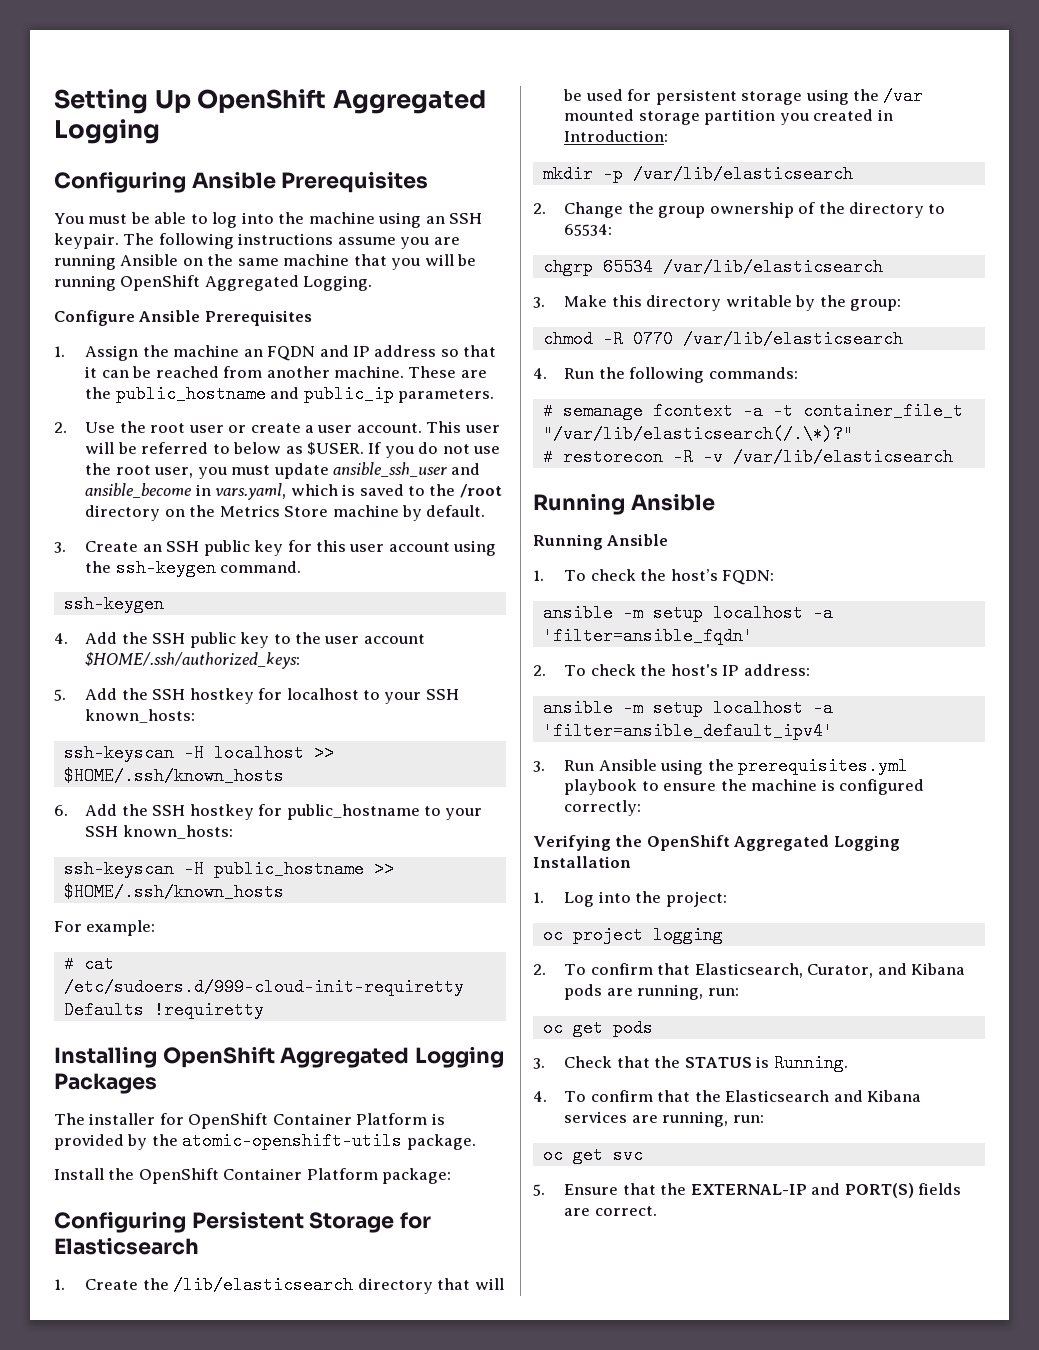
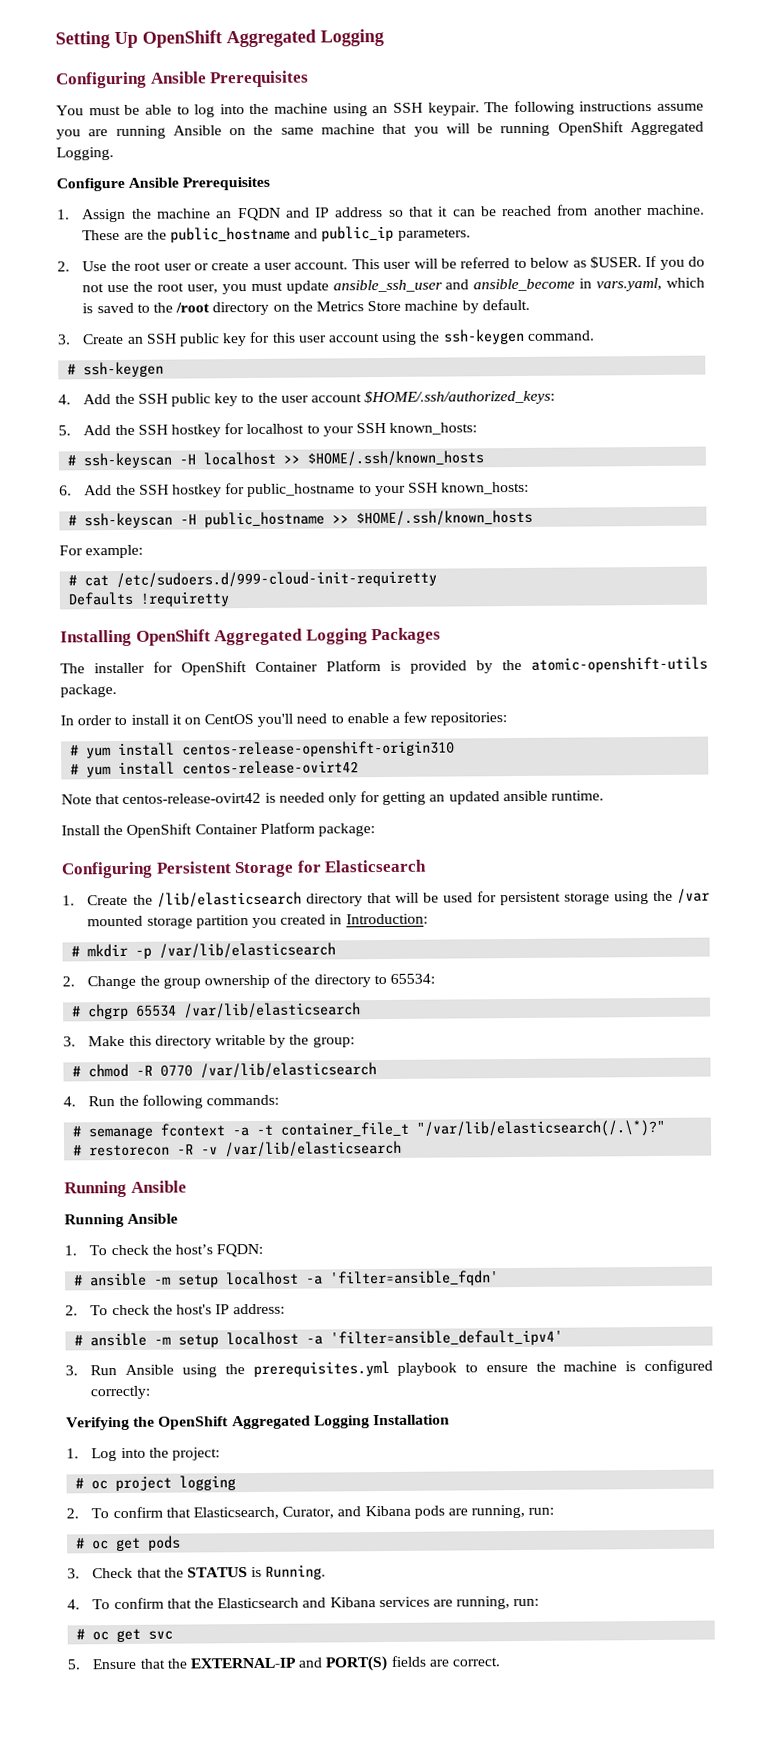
  3. Create an SSH public key for this user account using the ssh-keygen command.
- ssh-keygen
+ # ssh-keygen
- ssh-keyscan -H localhost >> $HOME/.ssh/known_hosts
+ # ssh-keyscan -H localhost >> $HOME/.ssh/known_hosts
- ssh-keyscan -H public_hostname >> $HOME/.ssh/known_hosts
+ # ssh-keyscan -H public_hostname >> $HOME/.ssh/known_hosts
+ In order to install it on CentOS you'll need to enable a few repositories:
+ # yum install centos-release-openshift-origin310
+ # yum install centos-release-ovirt42
+ Note that centos-release-ovirt42 is needed only for getting an updated ansible runtime.
- mkdir -p /var/lib/elasticsearch
+ # mkdir -p /var/lib/elasticsearch
- chgrp 65534 /var/lib/elasticsearch
+ # chgrp 65534 /var/lib/elasticsearch
- chmod -R 0770 /var/lib/elasticsearch
+ # chmod -R 0770 /var/lib/elasticsearch
- ansible -m setup localhost -a 'filter=ansible_fqdn'
+ # ansible -m setup localhost -a 'filter=ansible_fqdn'
- ansible -m setup localhost -a 'filter=ansible_default_ipv4'
+ # ansible -m setup localhost -a 'filter=ansible_default_ipv4'
- oc project logging
+ # oc project logging
- oc get pods
+ # oc get pods
- oc get svc
+ # oc get svc

